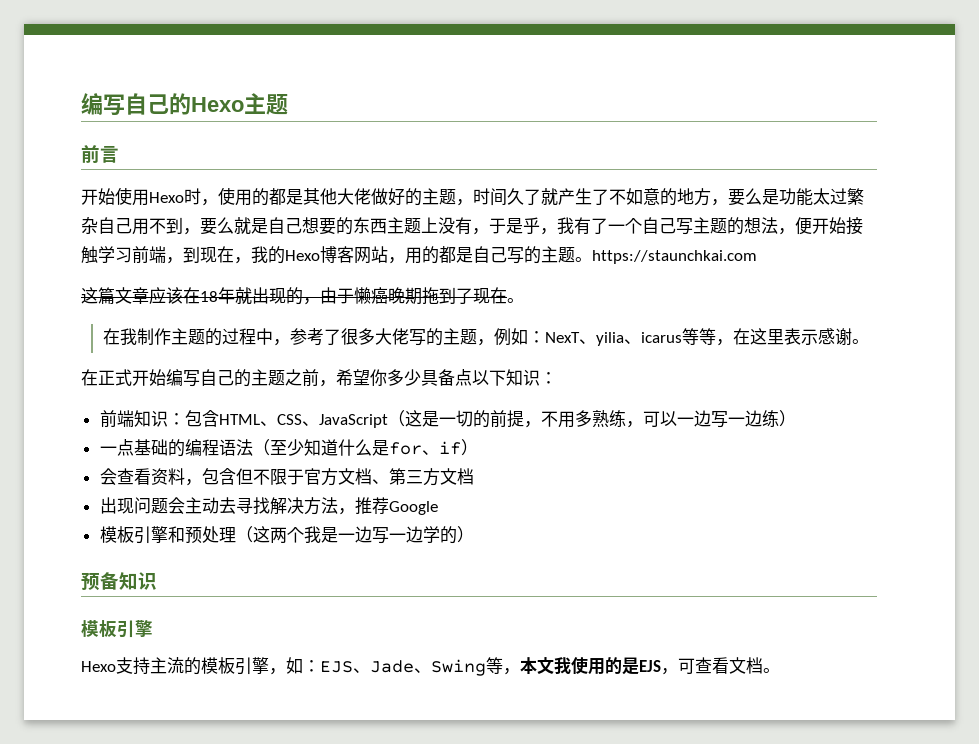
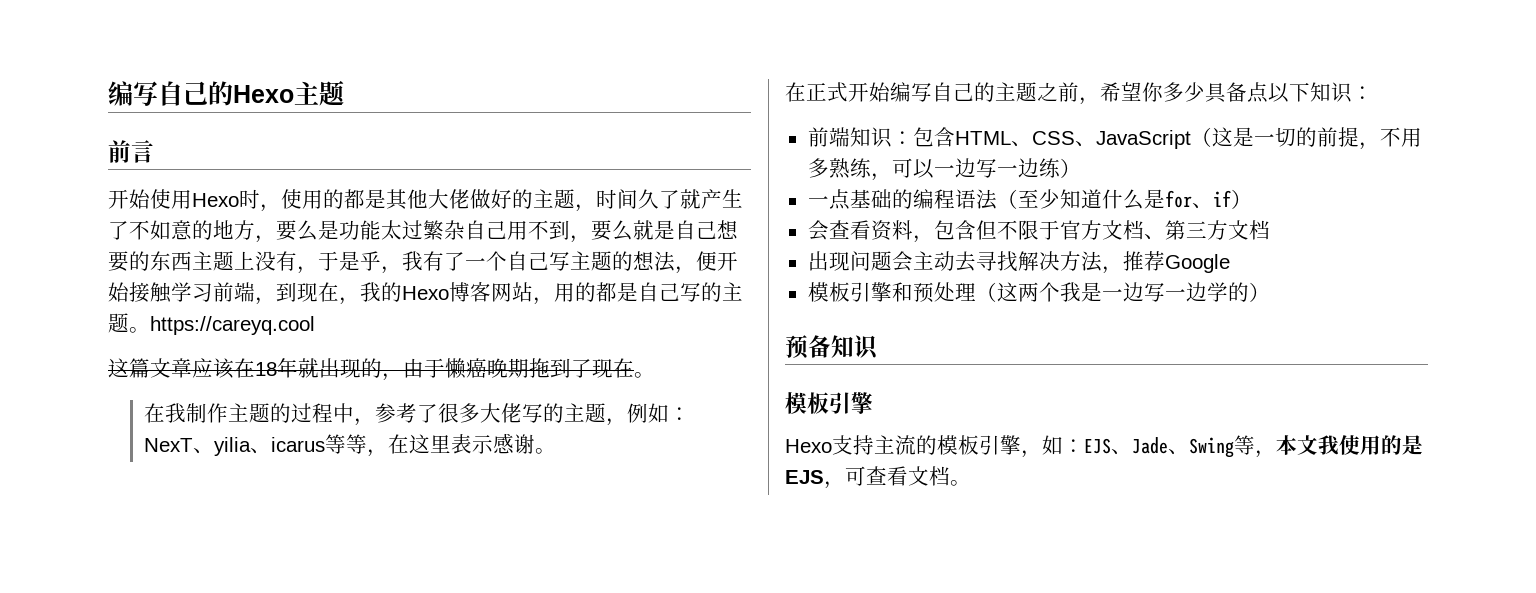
- 开始使用Hexo时，使用的都是其他大佬做好的主题，时间久了就产生了不如意的地方，要么是功能太过繁杂自己用不到，要么就是自己想要的东西主题上没有，于是乎，我有了一个自己写主题的想法，便开始接触学习前端，到现在，我的Hexo博客网站，用的都是自己写的主题。https://staunchkai.com
+ 开始使用Hexo时，使用的都是其他大佬做好的主题，时间久了就产生了不如意的地方，要么是功能太过繁杂自己用不到，要么就是自己想要的东西主题上没有，于是乎，我有了一个自己写主题的想法，便开始接触学习前端，到现在，我的Hexo博客网站，用的都是自己写的主题。https://careyq.cool

